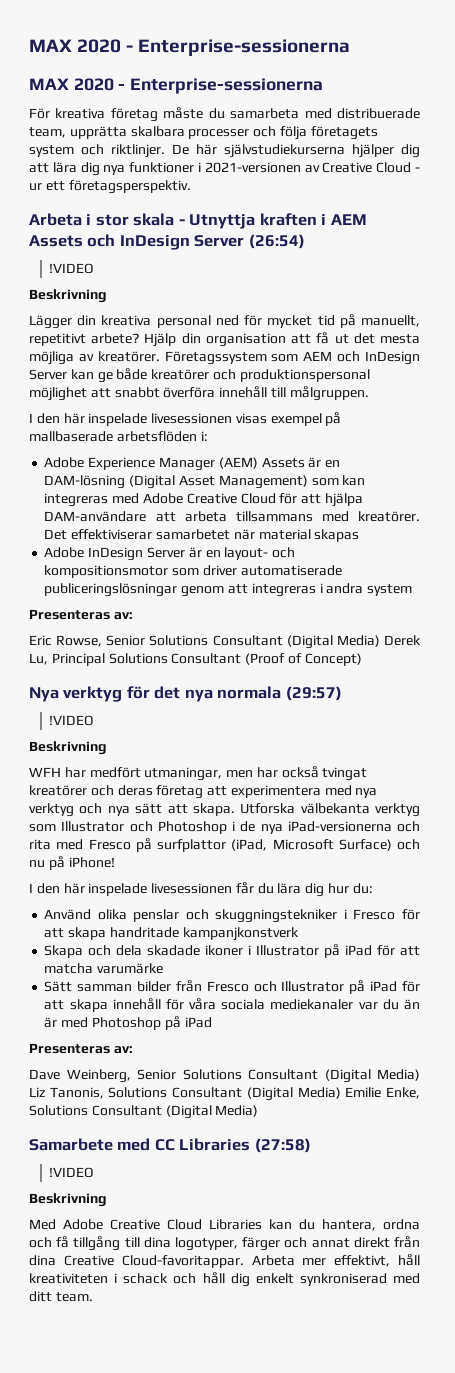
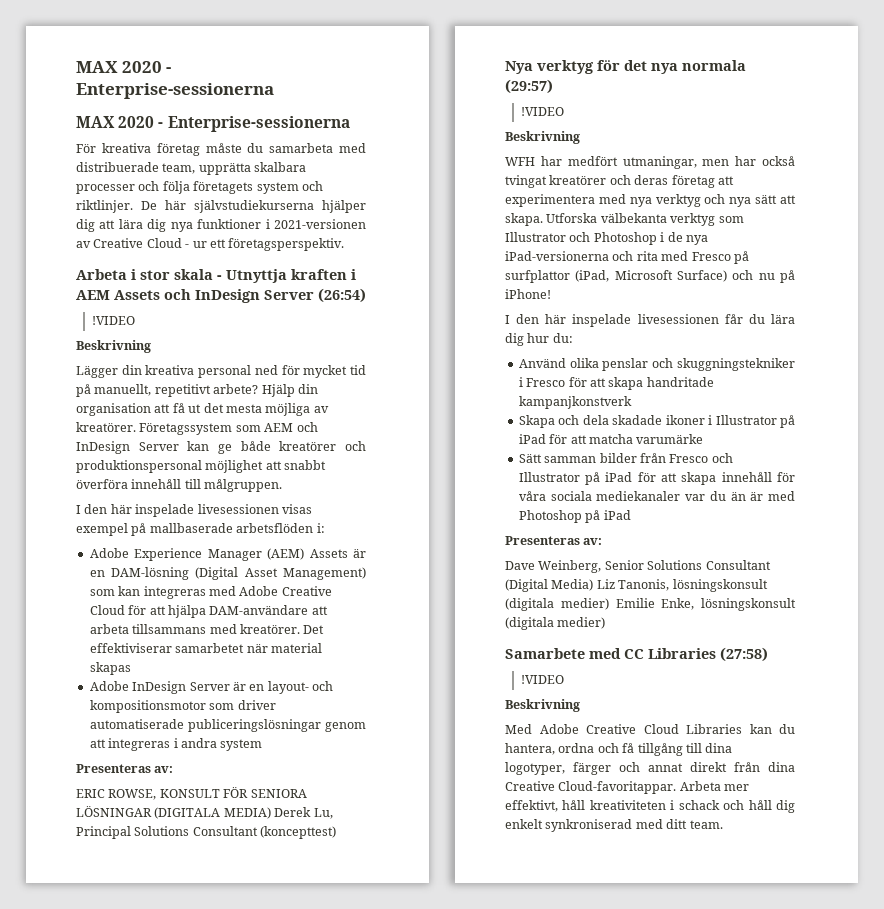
- Eric Rowse, Senior Solutions Consultant (Digital Media) Derek Lu, Principal Solutions Consultant (Proof of Concept)
+ ERIC ROWSE, KONSULT FÖR SENIORA LÖSNINGAR (DIGITALA MEDIA) Derek Lu, Principal Solutions Consultant (koncepttest)
- Dave Weinberg, Senior Solutions Consultant (Digital Media) Liz Tanonis, Solutions Consultant (Digital Media) Emilie Enke, Solutions Consultant (Digital Media)
+ Dave Weinberg, Senior Solutions Consultant (Digital Media) Liz Tanonis, lösningskonsult (digitala medier) Emilie Enke, lösningskonsult (digitala medier)

